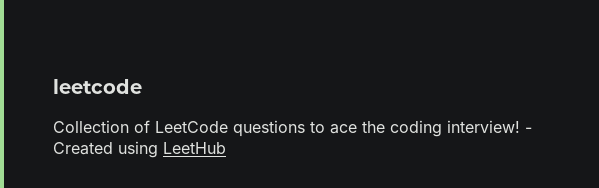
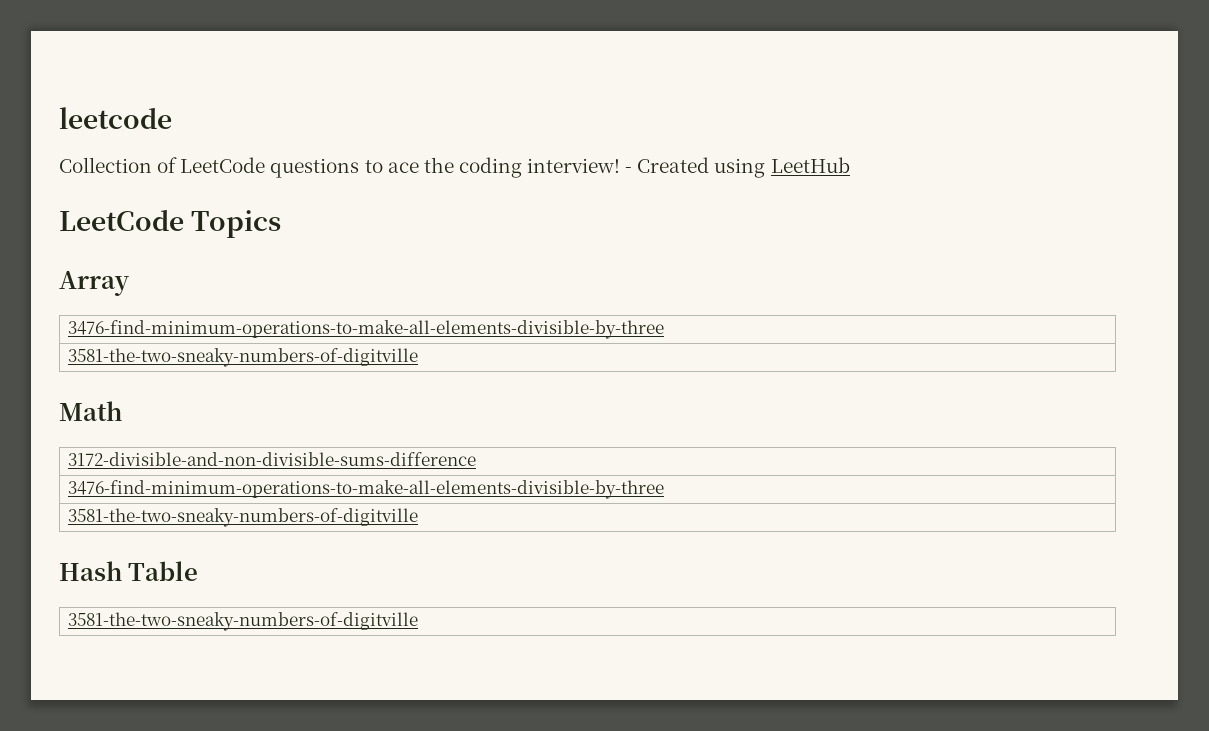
+ LeetCode Topics
+ Array
+ 3476-find-minimum-operations-to-make-all-elements-divisible-by-three
+ 3581-the-two-sneaky-numbers-of-digitville
+ Math
+ 3172-divisible-and-non-divisible-sums-difference
+ 3476-find-minimum-operations-to-make-all-elements-divisible-by-three
+ 3581-the-two-sneaky-numbers-of-digitville
+ Hash Table
+ 3581-the-two-sneaky-numbers-of-digitville

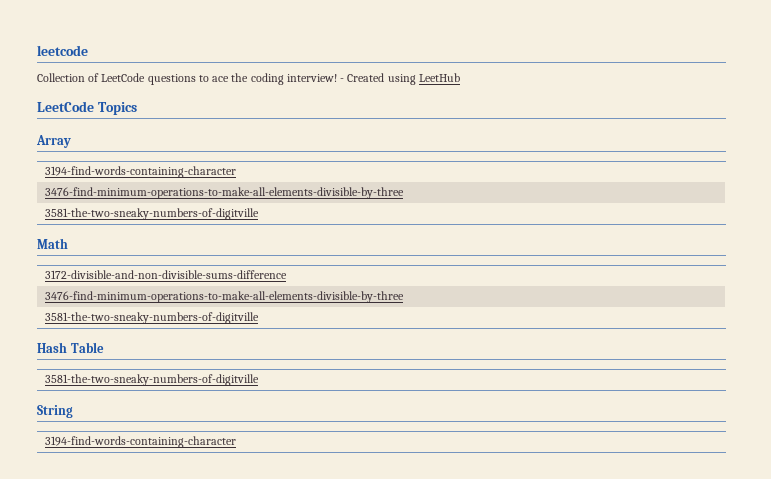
  Array
+ 3194-find-words-containing-character
+ String
+ 3194-find-words-containing-character

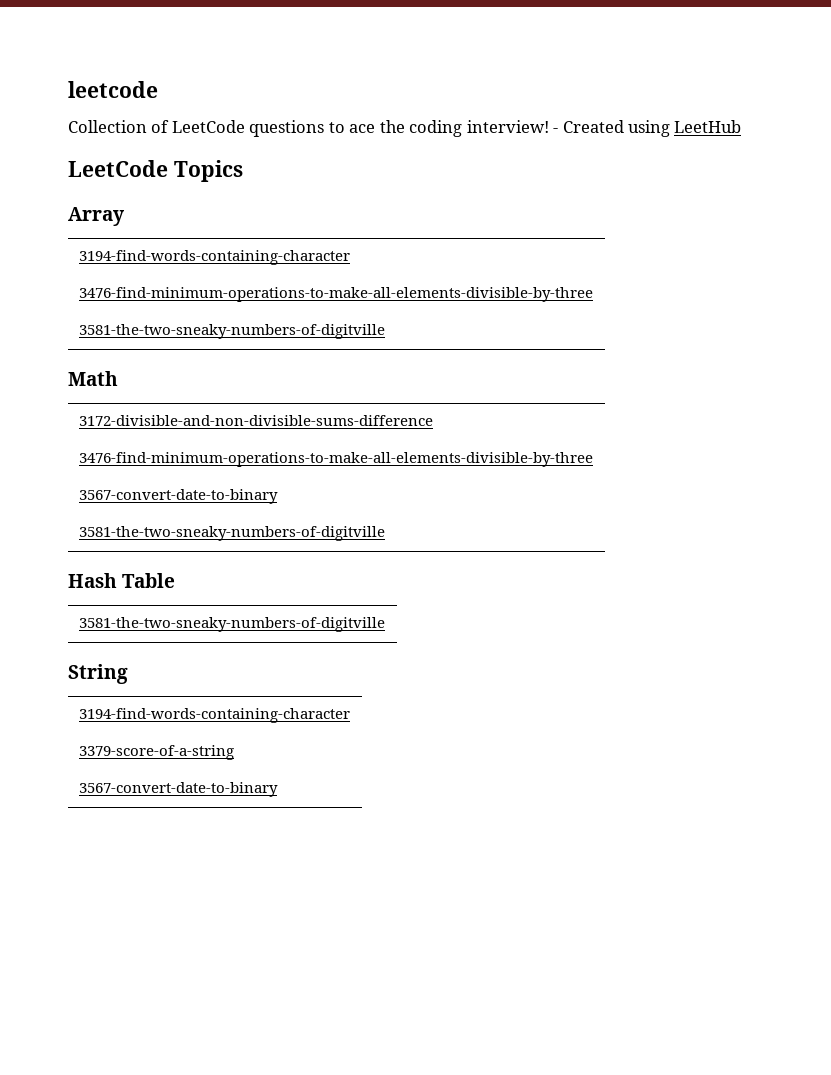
  3172-divisible-and-non-divisible-sums-difference
  3476-find-minimum-operations-to-make-all-elements-divisible-by-three
+ 3567-convert-date-to-binary
+ 3379-score-of-a-string
+ 3567-convert-date-to-binary

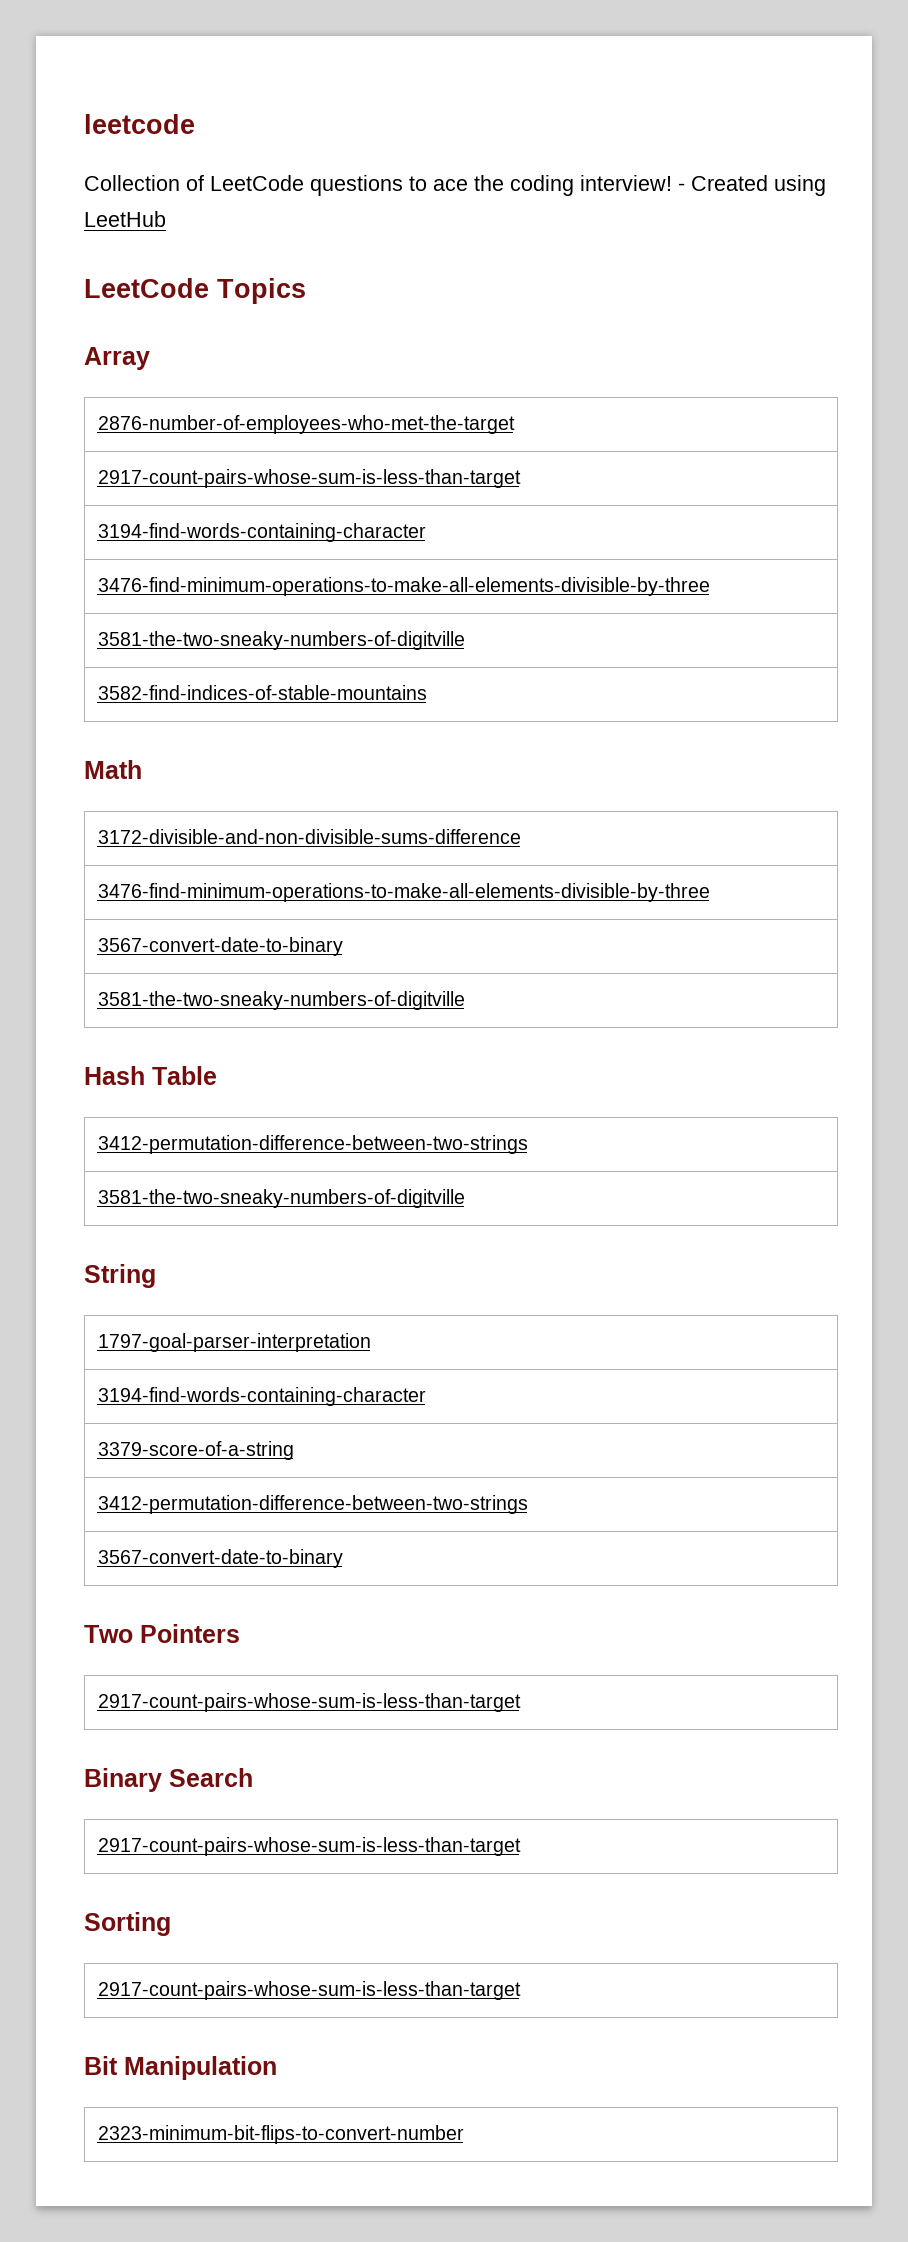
+ 2876-number-of-employees-who-met-the-target
+ 2917-count-pairs-whose-sum-is-less-than-target
+ 3582-find-indices-of-stable-mountains
  Hash Table
+ 3412-permutation-difference-between-two-strings
+ 1797-goal-parser-interpretation
  3379-score-of-a-string
+ 3412-permutation-difference-between-two-strings
  3567-convert-date-to-binary
+ Two Pointers
+ 2917-count-pairs-whose-sum-is-less-than-target
+ Binary Search
+ 2917-count-pairs-whose-sum-is-less-than-target
+ Sorting
+ 2917-count-pairs-whose-sum-is-less-than-target
+ Bit Manipulation
+ 2323-minimum-bit-flips-to-convert-number

